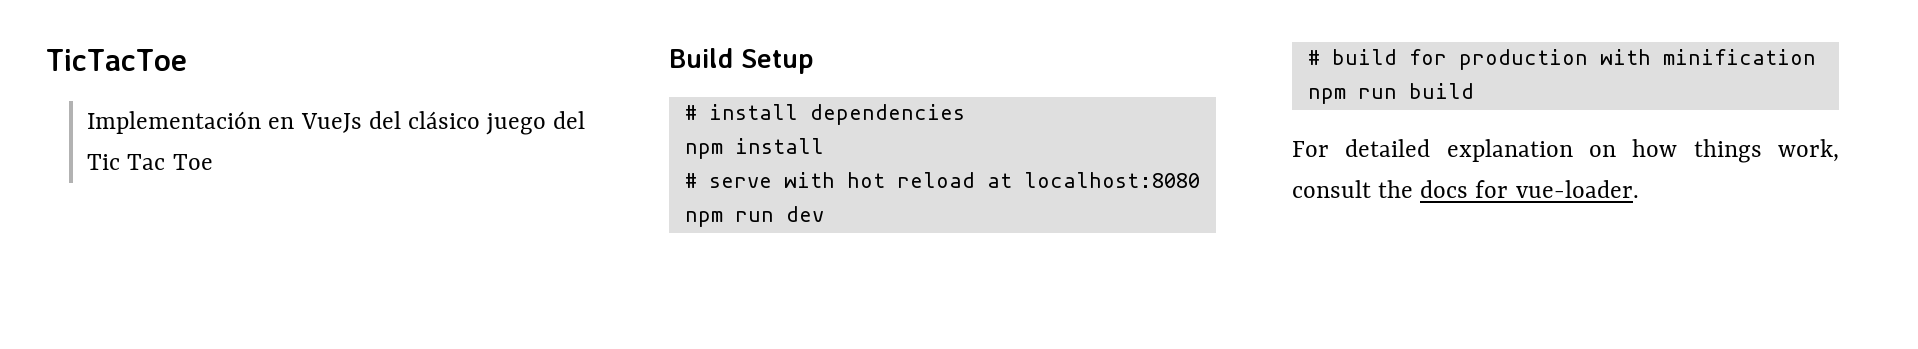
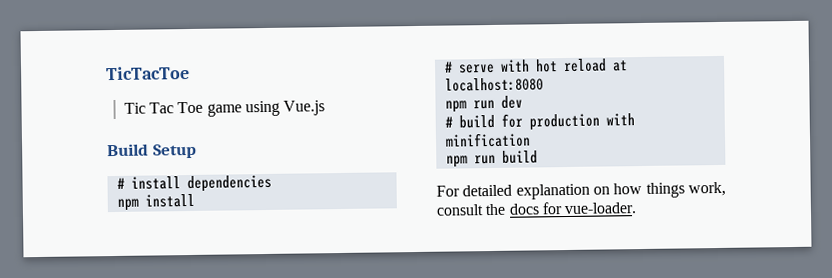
- Implementación en VueJs del clásico juego del Tic Tac Toe
+ Tic Tac Toe game using Vue.js

